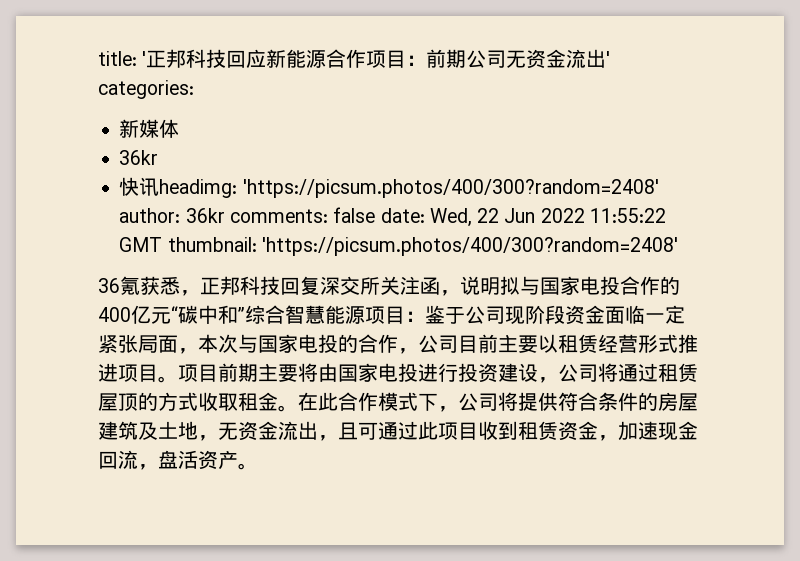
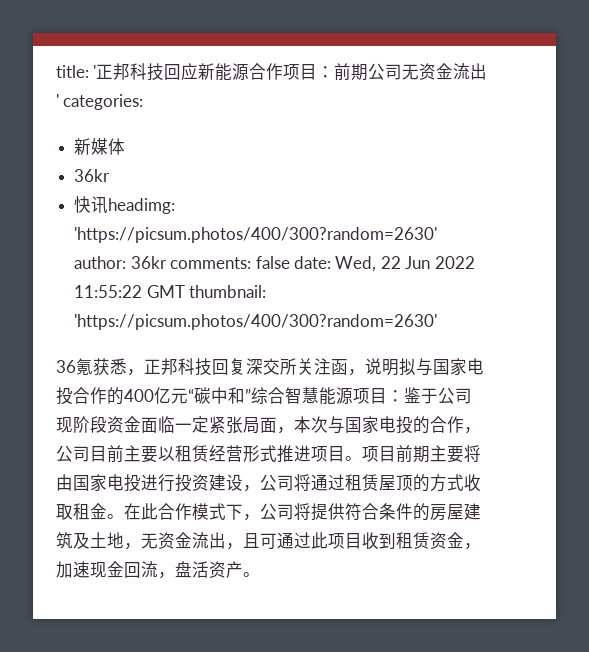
- 快讯headimg: 'https://picsum.photos/400/300?random=2408' author: 36kr comments: false date: Wed, 22 Jun 2022 11:55:22 GMT thumbnail: 'https://picsum.photos/400/300?random=2408'
+ 快讯headimg: 'https://picsum.photos/400/300?random=2630' author: 36kr comments: false date: Wed, 22 Jun 2022 11:55:22 GMT thumbnail: 'https://picsum.photos/400/300?random=2630'

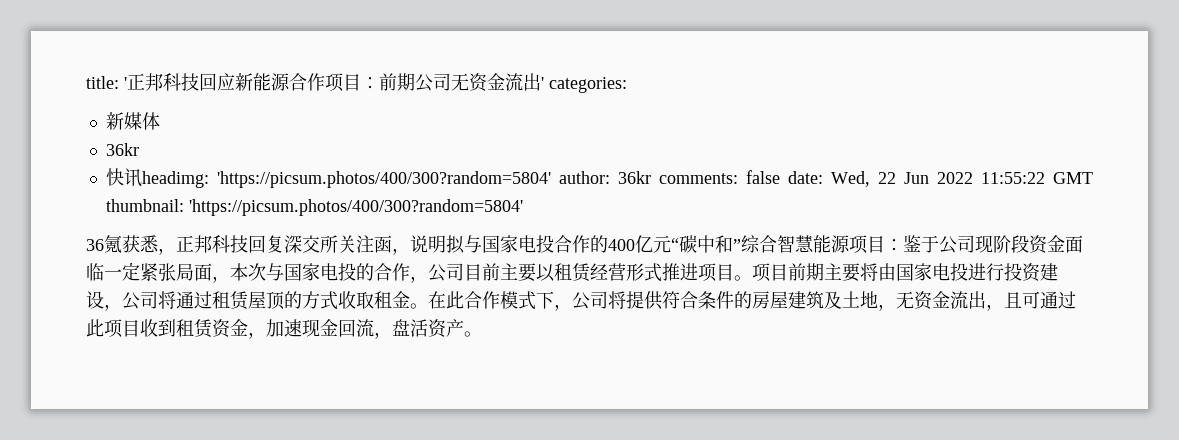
- 快讯headimg: 'https://picsum.photos/400/300?random=2630' author: 36kr comments: false date: Wed, 22 Jun 2022 11:55:22 GMT thumbnail: 'https://picsum.photos/400/300?random=2630'
+ 快讯headimg: 'https://picsum.photos/400/300?random=5804' author: 36kr comments: false date: Wed, 22 Jun 2022 11:55:22 GMT thumbnail: 'https://picsum.photos/400/300?random=5804'

